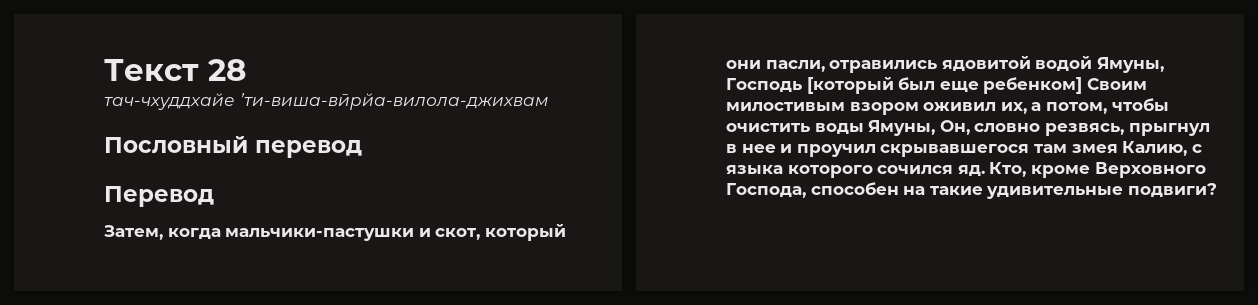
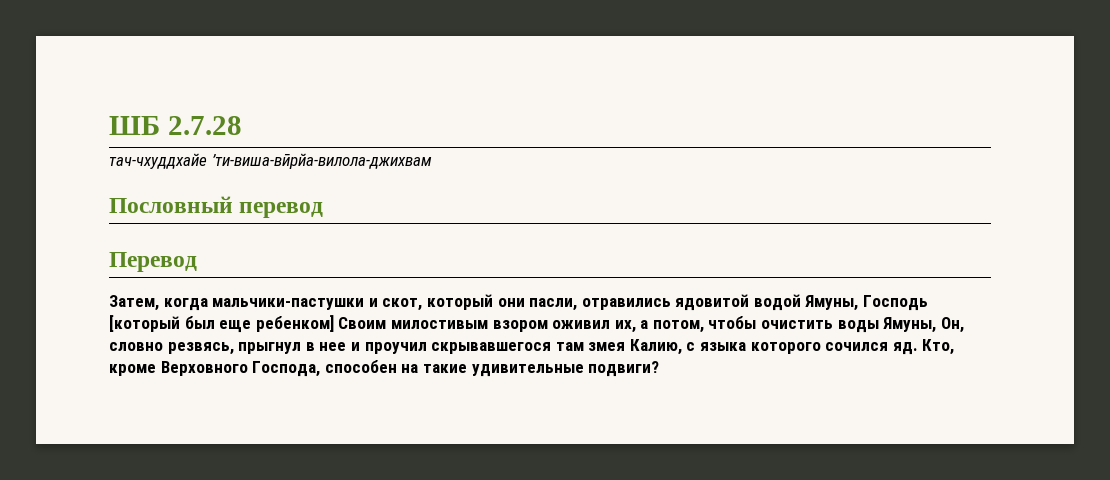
- Текст 28
+ ШБ 2.7.28

